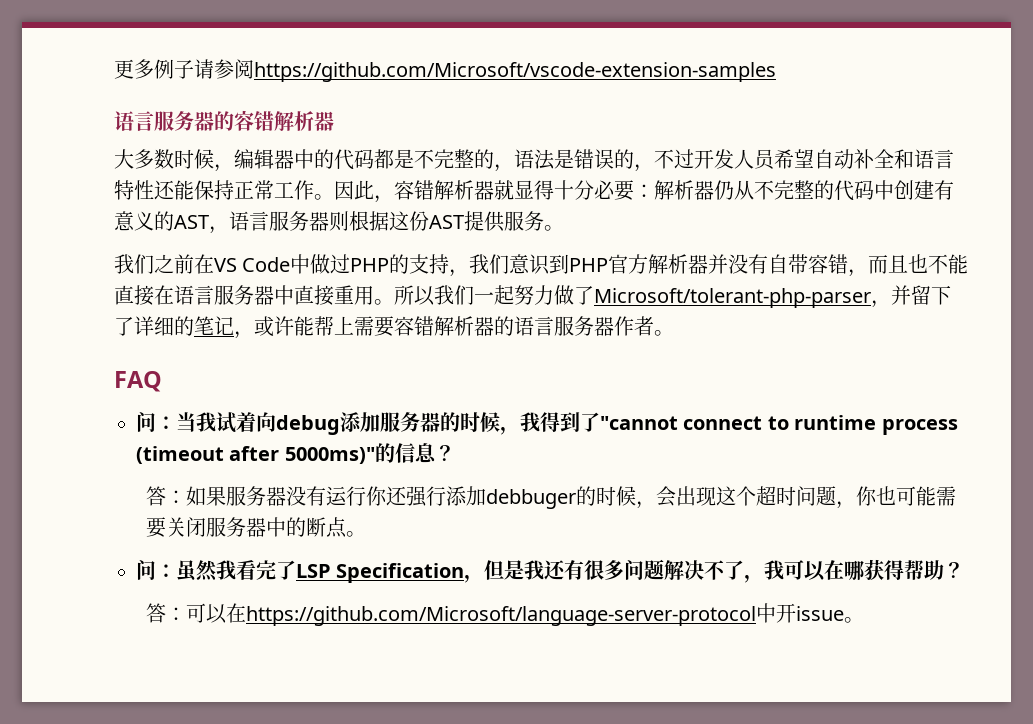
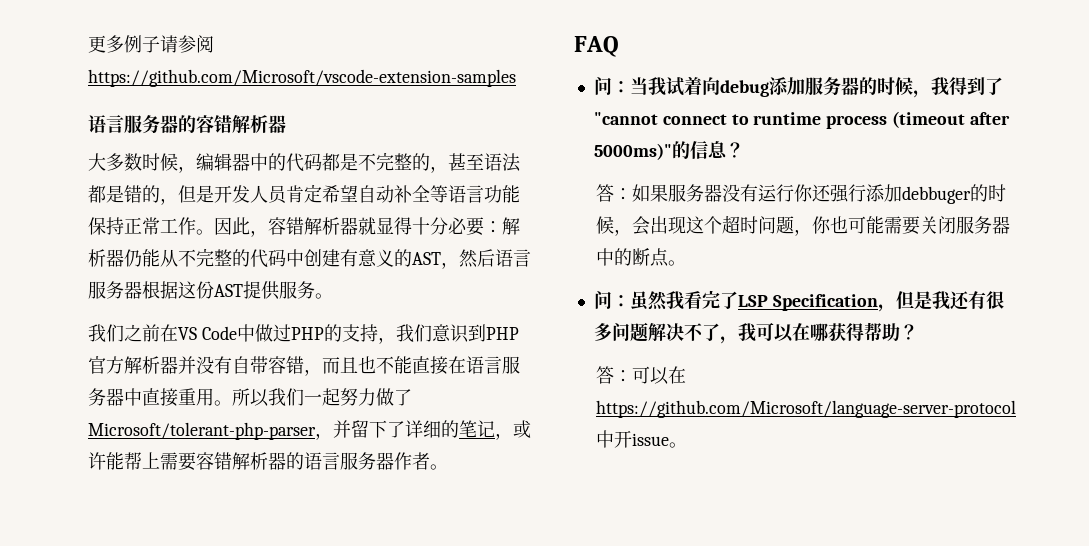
- 大多数时候，编辑器中的代码都是不完整的，语法是错误的，不过开发人员希望自动补全和语言特性还能保持正常工作。
+ 大多数时候，编辑器中的代码都是不完整的，甚至语法都是错的，但是开发人员肯定希望自动补全等语言功能保持正常工作。
- 因此，容错解析器就显得十分必要：解析器仍从不完整的代码中创建有意义的AST，语言服务器则根据这份AST提供服务。
+ 因此，容错解析器就显得十分必要：解析器仍能从不完整的代码中创建有意义的AST，然后语言服务器根据这份AST提供服务。

